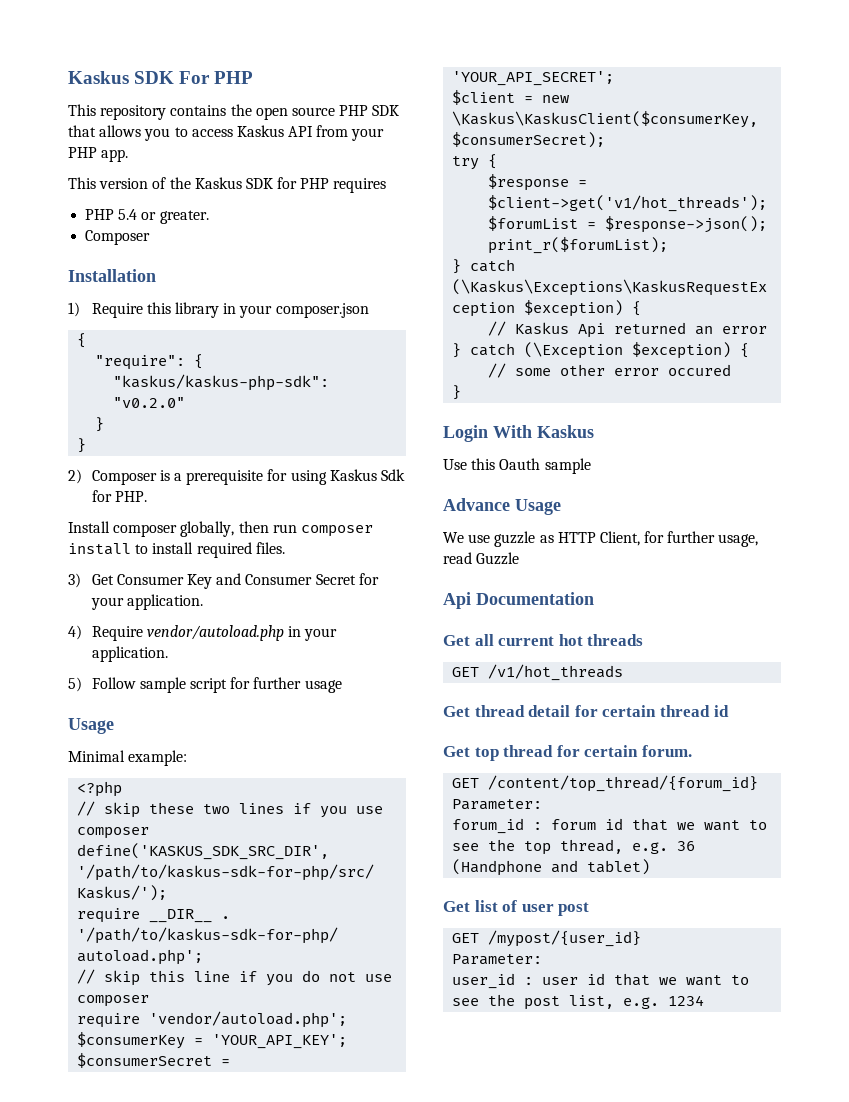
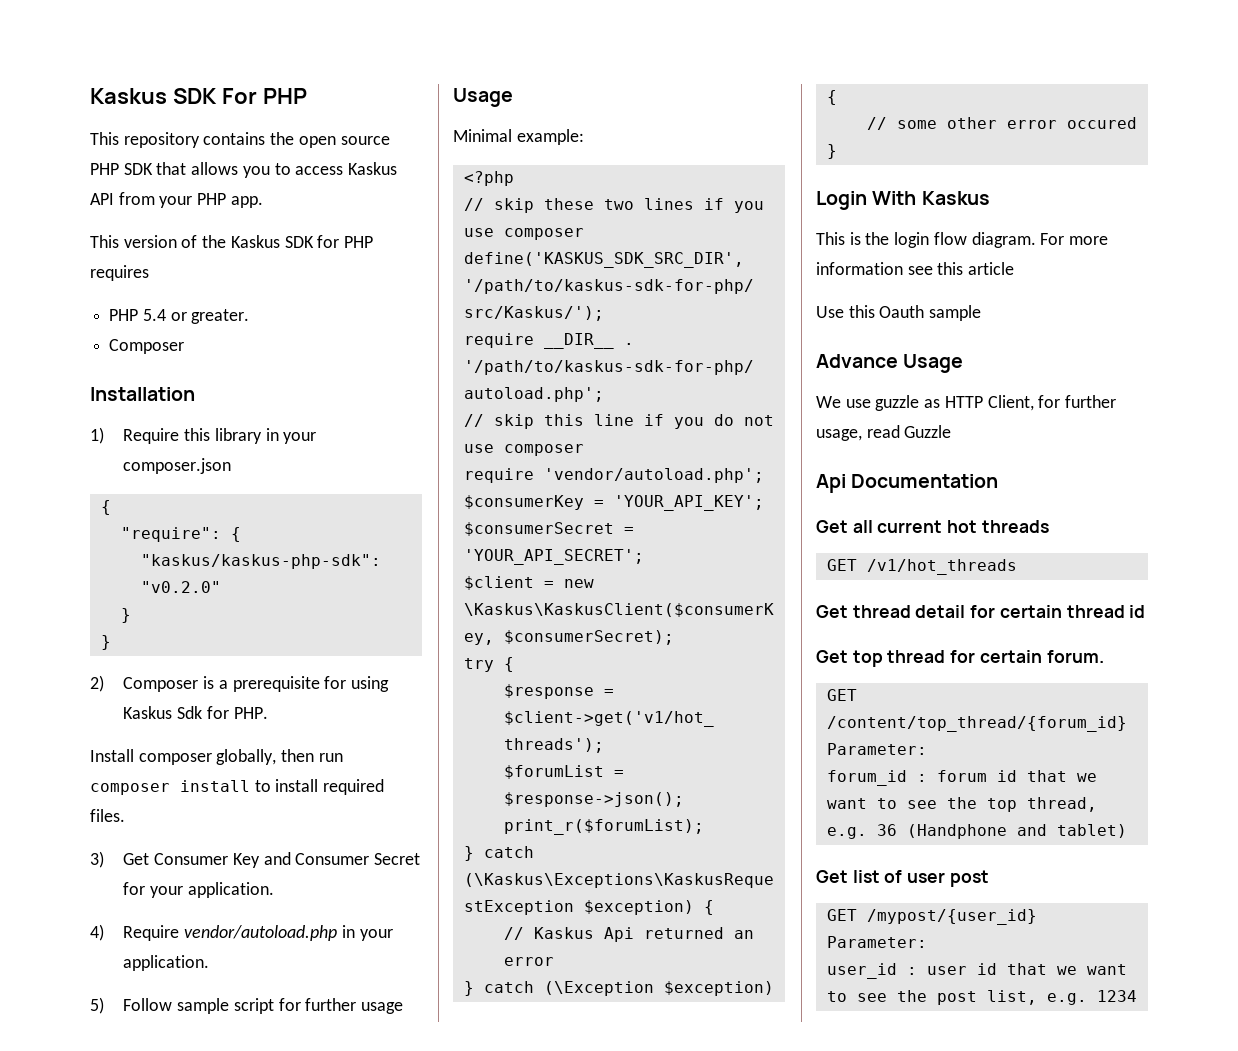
+ This is the login flow diagram. For more information see this article

